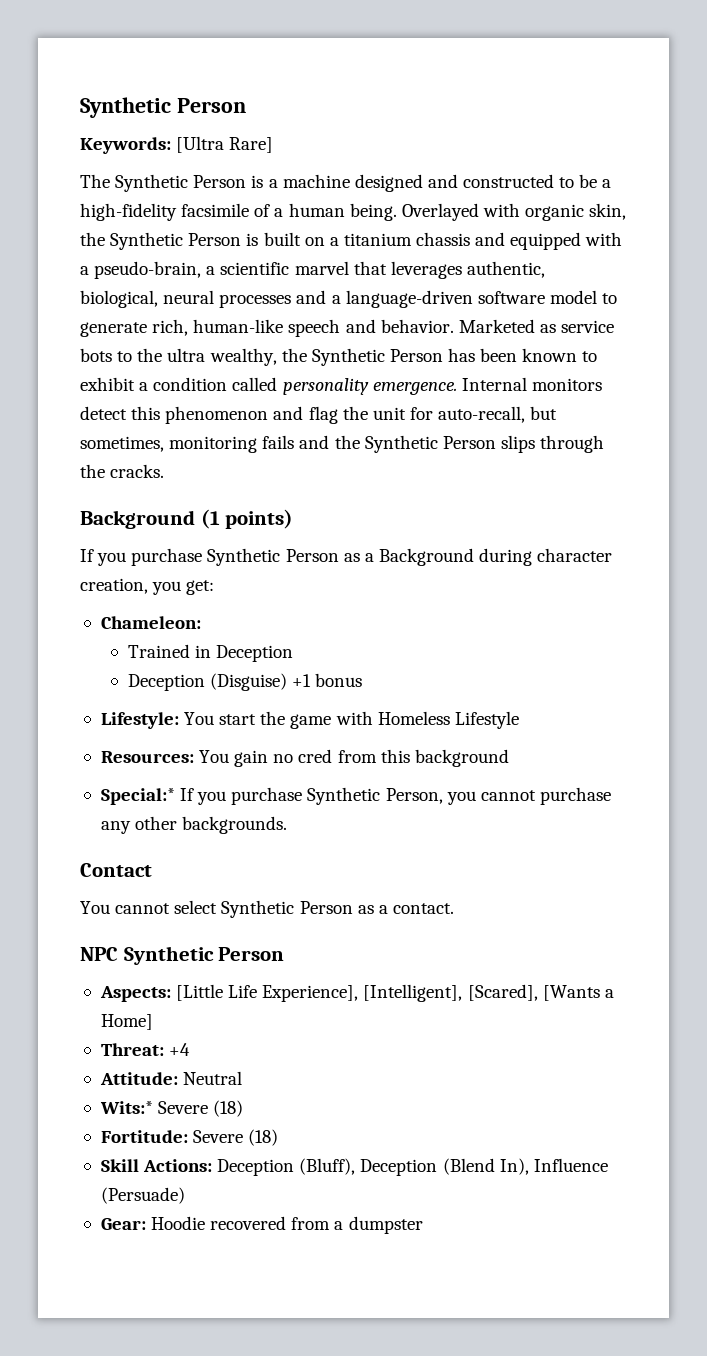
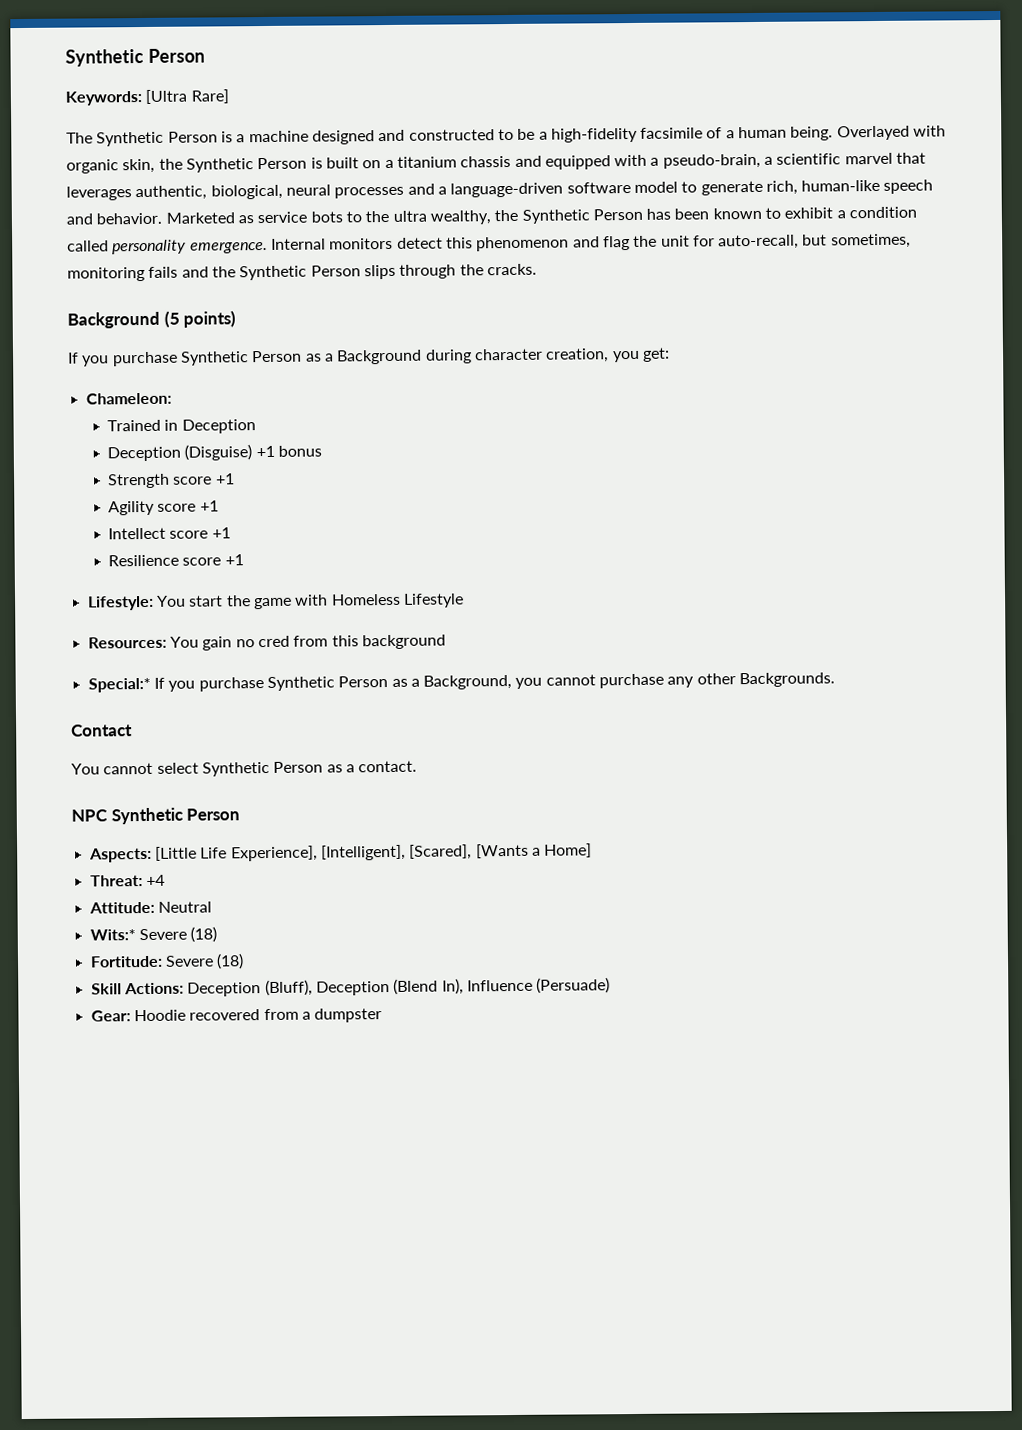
- Background (1 points)
+ Background (5 points)
+ Strength score +1
+ Agility score +1
+ Intellect score +1
+ Resilience score +1
- Special:* If you purchase Synthetic Person, you cannot purchase any other backgrounds.
+ Special:* If you purchase Synthetic Person as a Background, you cannot purchase any other Backgrounds.

